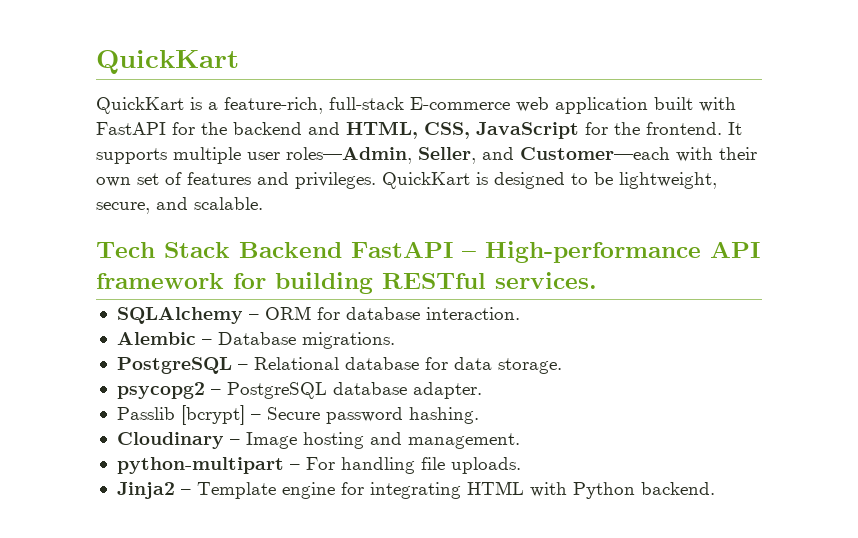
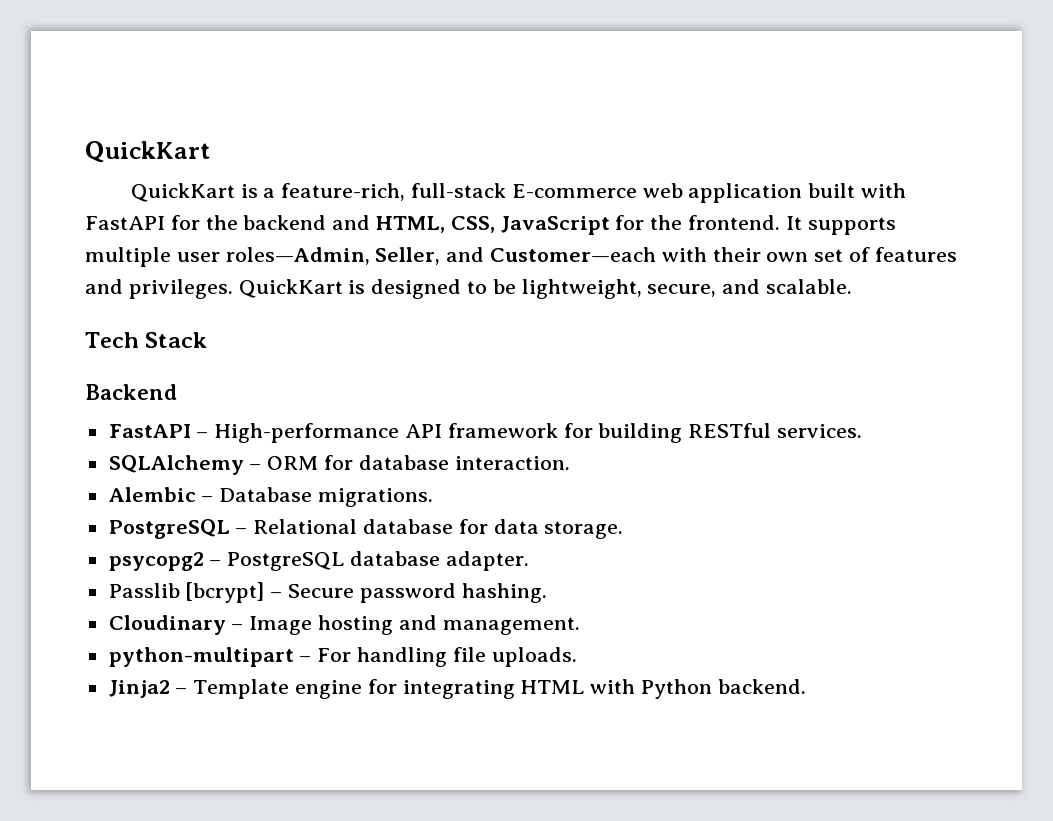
- Tech Stack Backend FastAPI – High-performance API framework for building RESTful services.
+ Tech Stack
+ Backend
+ FastAPI – High-performance API framework for building RESTful services.

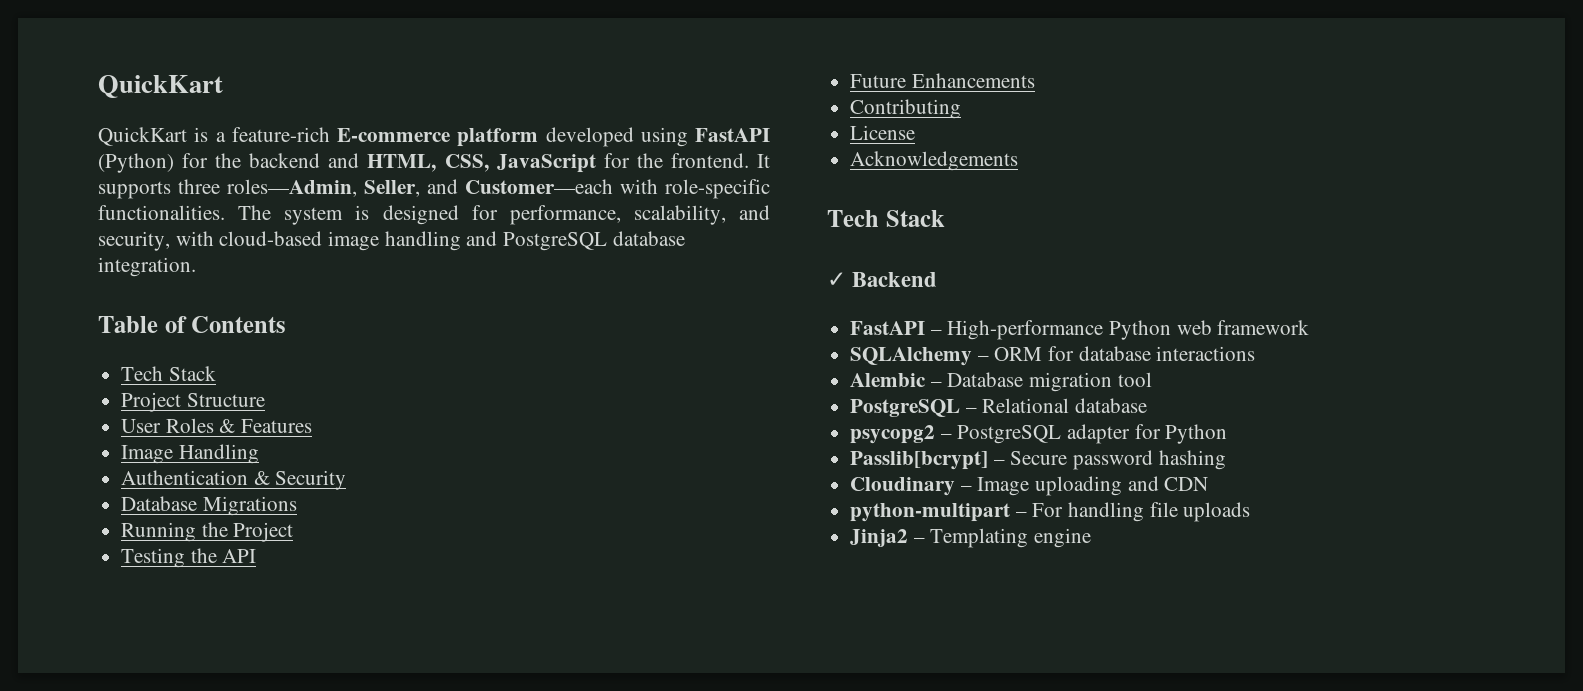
- QuickKart is a feature-rich, full-stack E-commerce web application built with FastAPI for the backend and HTML, CSS, JavaScript for the frontend.
+ QuickKart is a feature-rich E-commerce platform developed using FastAPI (Python) for the backend and HTML, CSS, JavaScript for the frontend.
- It supports multiple user roles—Admin, Seller, and Customer—each with their own set of features and privileges. QuickKart is designed to be lightweight, secure, and scalable.
+ It supports three roles—Admin, Seller, and Customer—each with role-specific functionalities. The system is designed for performance, scalability, and security, with cloud-based image handling and PostgreSQL database integration.
+ Table of Contents
  Tech Stack
- Backend
+ Project Structure
+ User Roles & Features
+ Image Handling
+ Authentication & Security
+ Database Migrations
+ Running the Project
+ Testing the API
+ Future Enhancements
+ Contributing
+ License
+ Acknowledgements
+ Tech Stack
+ ✓ Backend
- FastAPI – High-performance API framework for building RESTful services.
+ FastAPI – High-performance Python web framework
- SQLAlchemy – ORM for database interaction.
+ SQLAlchemy – ORM for database interactions
- Alembic – Database migrations.
+ Alembic – Database migration tool
- PostgreSQL – Relational database for data storage.
+ PostgreSQL – Relational database
- psycopg2 – PostgreSQL database adapter.
- Passlib [bcrypt] – Secure password hashing.
+ psycopg2 – PostgreSQL adapter for Python
+ Passlib[bcrypt] – Secure password hashing
- Cloudinary – Image hosting and management.
+ Cloudinary – Image uploading and CDN
- python-multipart – For handling file uploads.
+ python-multipart – For handling file uploads
- Jinja2 – Template engine for integrating HTML with Python backend.
+ Jinja2 – Templating engine

